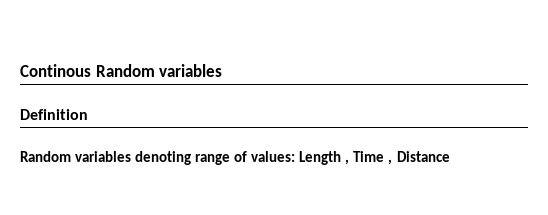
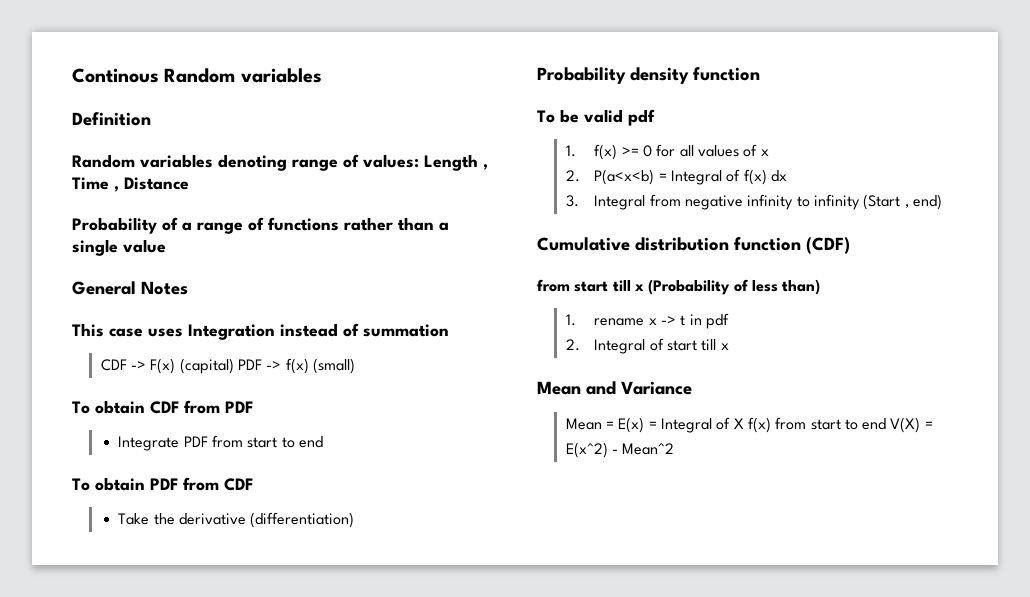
+ Probability of a range of functions rather than a single value
+ General Notes
+ This case uses Integration instead of summation
+ CDF -> F(x) (capital) PDF -> f(x) (small)
+ To obtain CDF from PDF
+ Integrate PDF from start to end
+ To obtain PDF from CDF
+ Take the derivative (differentiation)
+ Probability density function
+ To be valid pdf
+ 1. f(x) >= 0 for all values of x
+ 2. P(a<x<b) = Integral of f(x) dx
+ 3. Integral from negative infinity to infinity (Start , end)
+ Cumulative distribution function (CDF)
+ from start till x (Probability of less than)
+ 1. rename x -> t in pdf
+ 2. Integral of start till x
+ Mean and Variance
+ Mean = E(x) = Integral of X f(x) from start to end V(X) = E(x^2) - Mean^2

